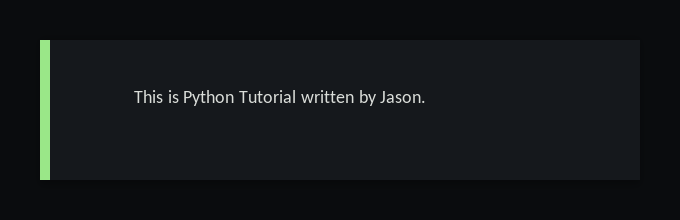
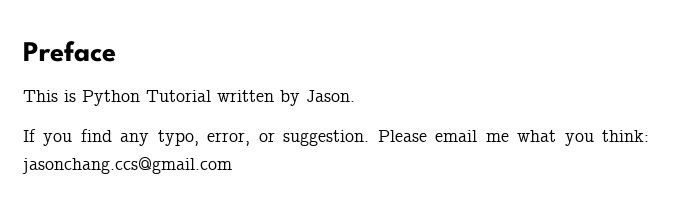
+ Preface
+ If you find any typo, error, or suggestion. Please email me what you think: jasonchang.ccs@gmail.com

